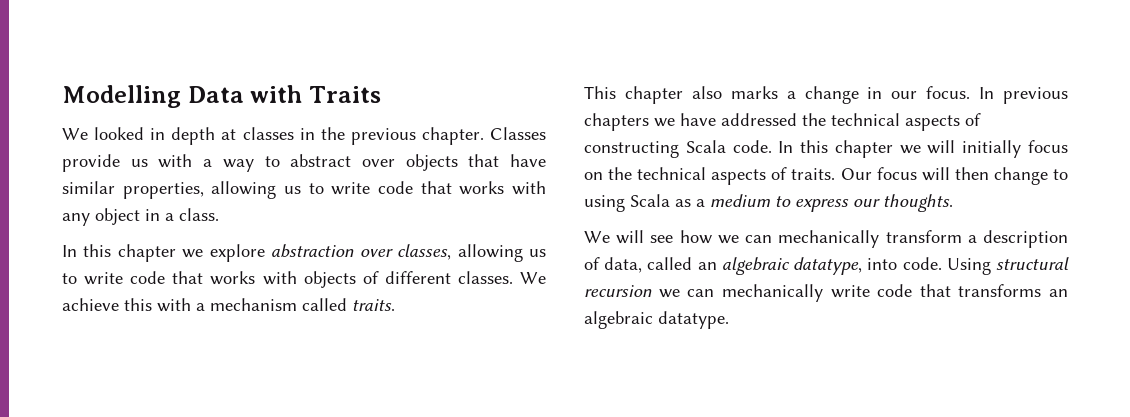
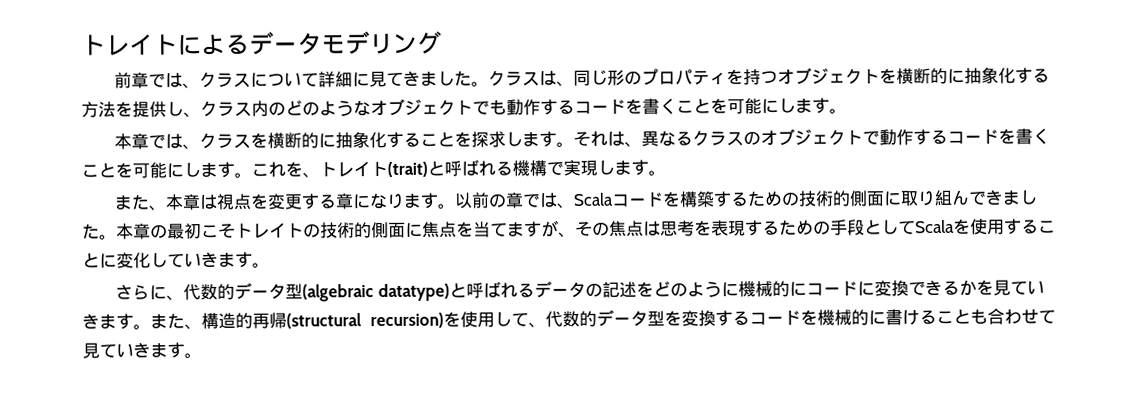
- Modelling Data with Traits
- We looked in depth at classes in the previous chapter. Classes provide us with a way to abstract over objects that have similar properties, allowing us to write code that works with any object in a class.
- In this chapter we explore abstraction over classes, allowing us to write code that works with objects of different classes. We achieve this with a mechanism called traits.
- This chapter also marks a change in our focus. In previous chapters we have addressed the technical aspects of constructing Scala code. In this chapter we will initially focus on the technical aspects of traits. Our focus will then change to using Scala as a medium to express our thoughts.
- We will see how we can mechanically transform a description of data, called an algebraic datatype, into code. Using structural recursion we can mechanically write code that transforms an algebraic datatype.
+ トレイトによるデータモデリング
+ 前章では、クラスについて詳細に見てきました。クラスは、同じ形のプロパティを持つオブジェクトを横断的に抽象化する方法を提供し、クラス内のどのようなオブジェクトでも動作するコードを書くことを可能にします。
+ 本章では、クラスを横断的に抽象化することを探求します。それは、異なるクラスのオブジェクトで動作するコードを書くことを可能にします。これを、トレイト(trait)と呼ばれる機構で実現します。
+ また、本章は視点を変更する章になります。以前の章では、Scalaコードを構築するための技術的側面に取り組んできました。本章の最初こそトレイトの技術的側面に焦点を当てますが、その焦点は思考を表現するための手段としてScalaを使用することに変化していきます。
+ さらに、代数的データ型(algebraic datatype)と呼ばれるデータの記述をどのように機械的にコードに変換できるかを見ていきます。また、構造的再帰(structural recursion)を使用して、代数的データ型を変換するコードを機械的に書けることも合わせて見ていきます。

